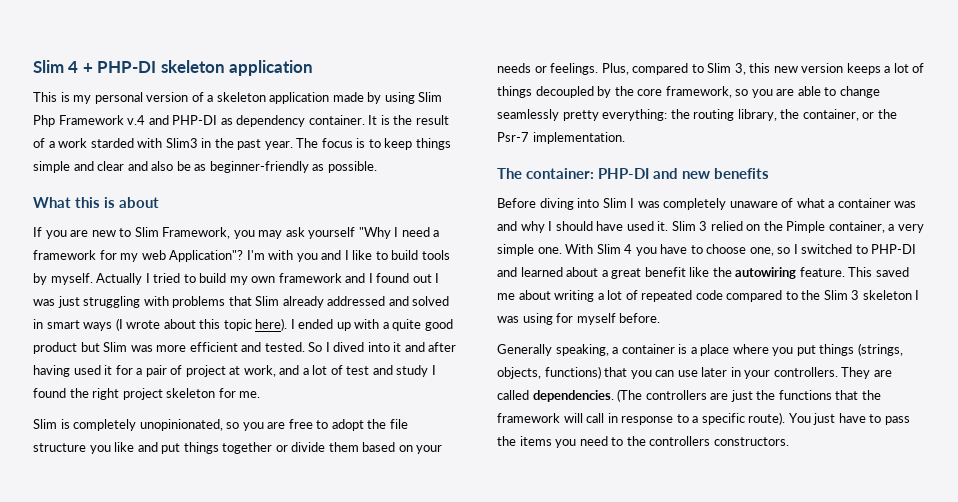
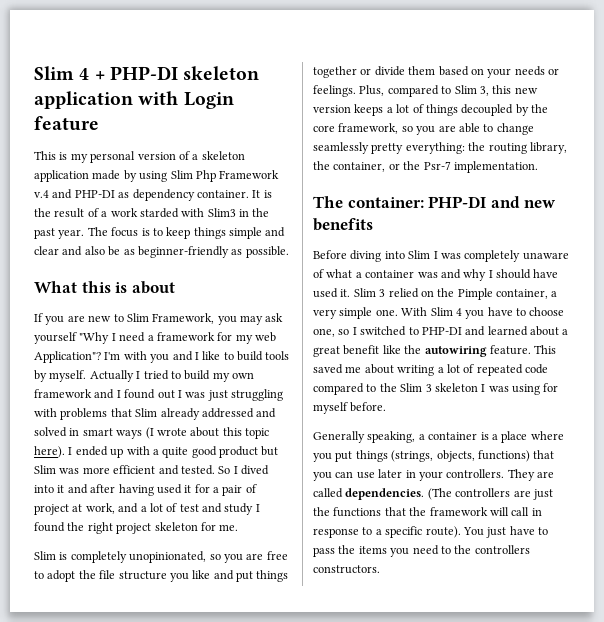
- Slim 4 + PHP-DI skeleton application
+ Slim 4 + PHP-DI skeleton application with Login feature

